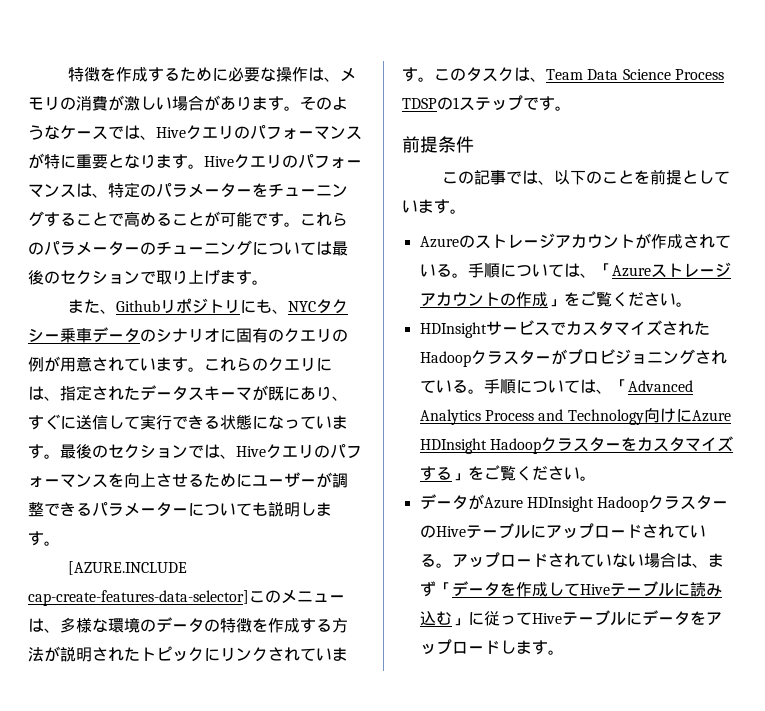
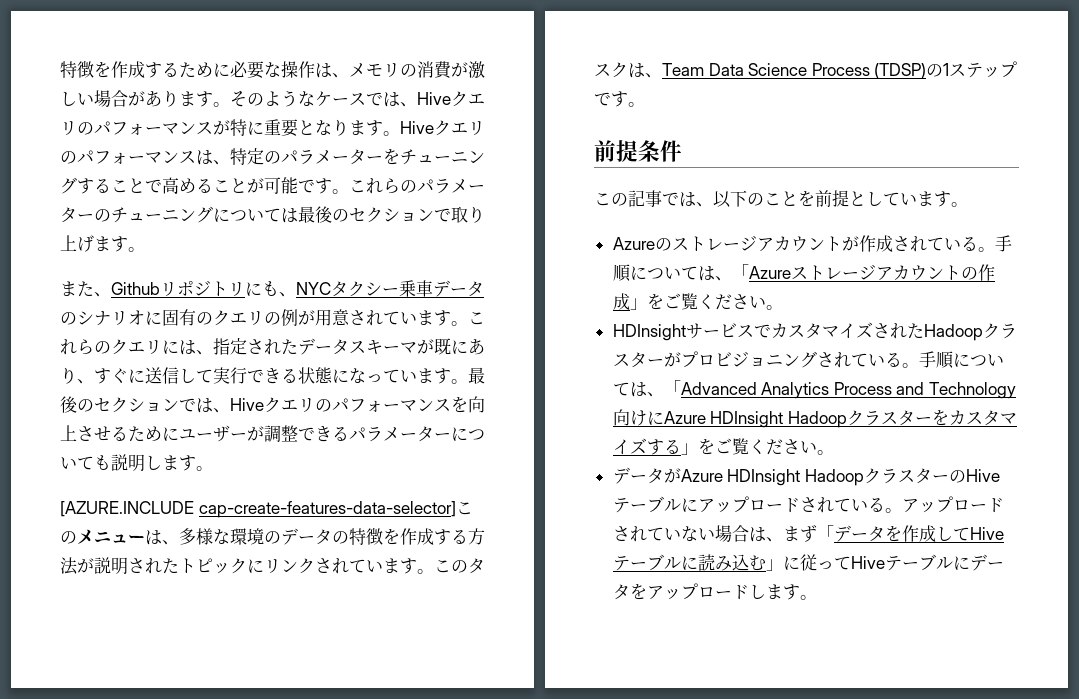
- このタスクは、Team Data Science Process TDSPの1ステップです。
+ このタスクは、Team Data Science Process (TDSP)の1ステップです。

